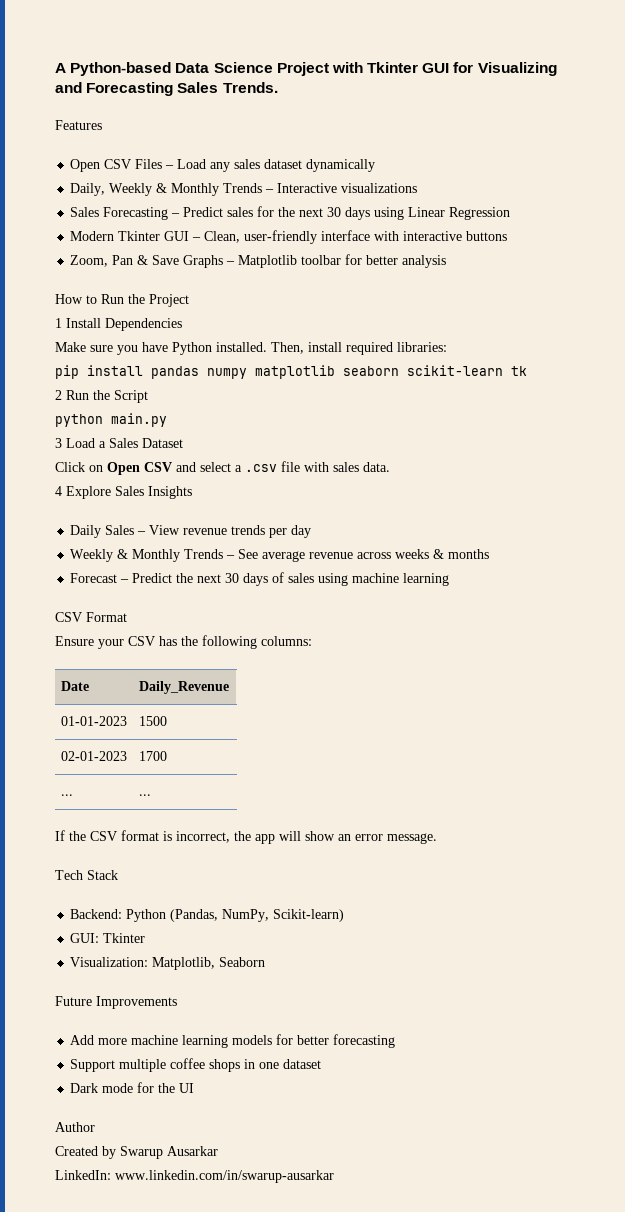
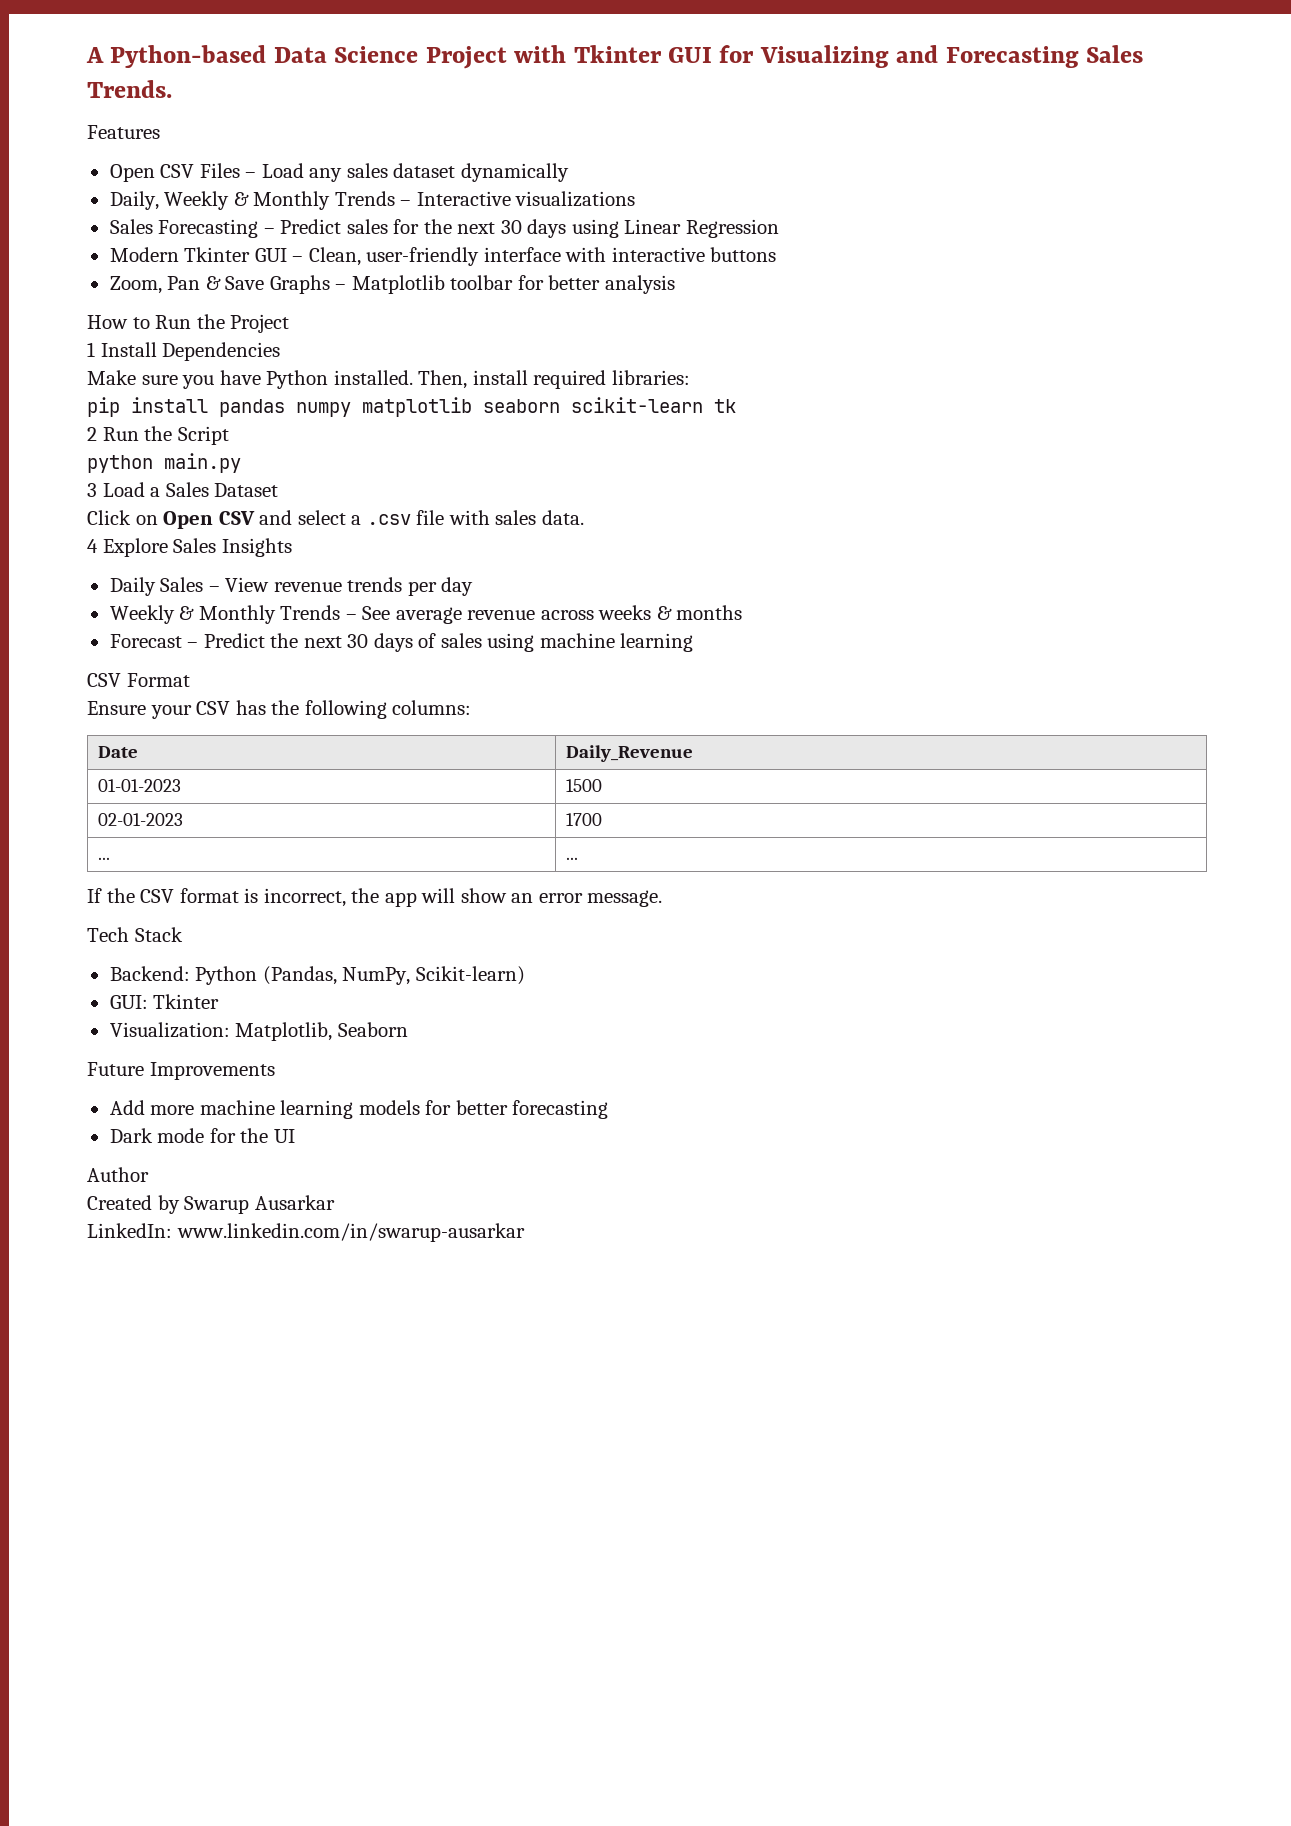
- Support multiple coffee shops in one dataset

